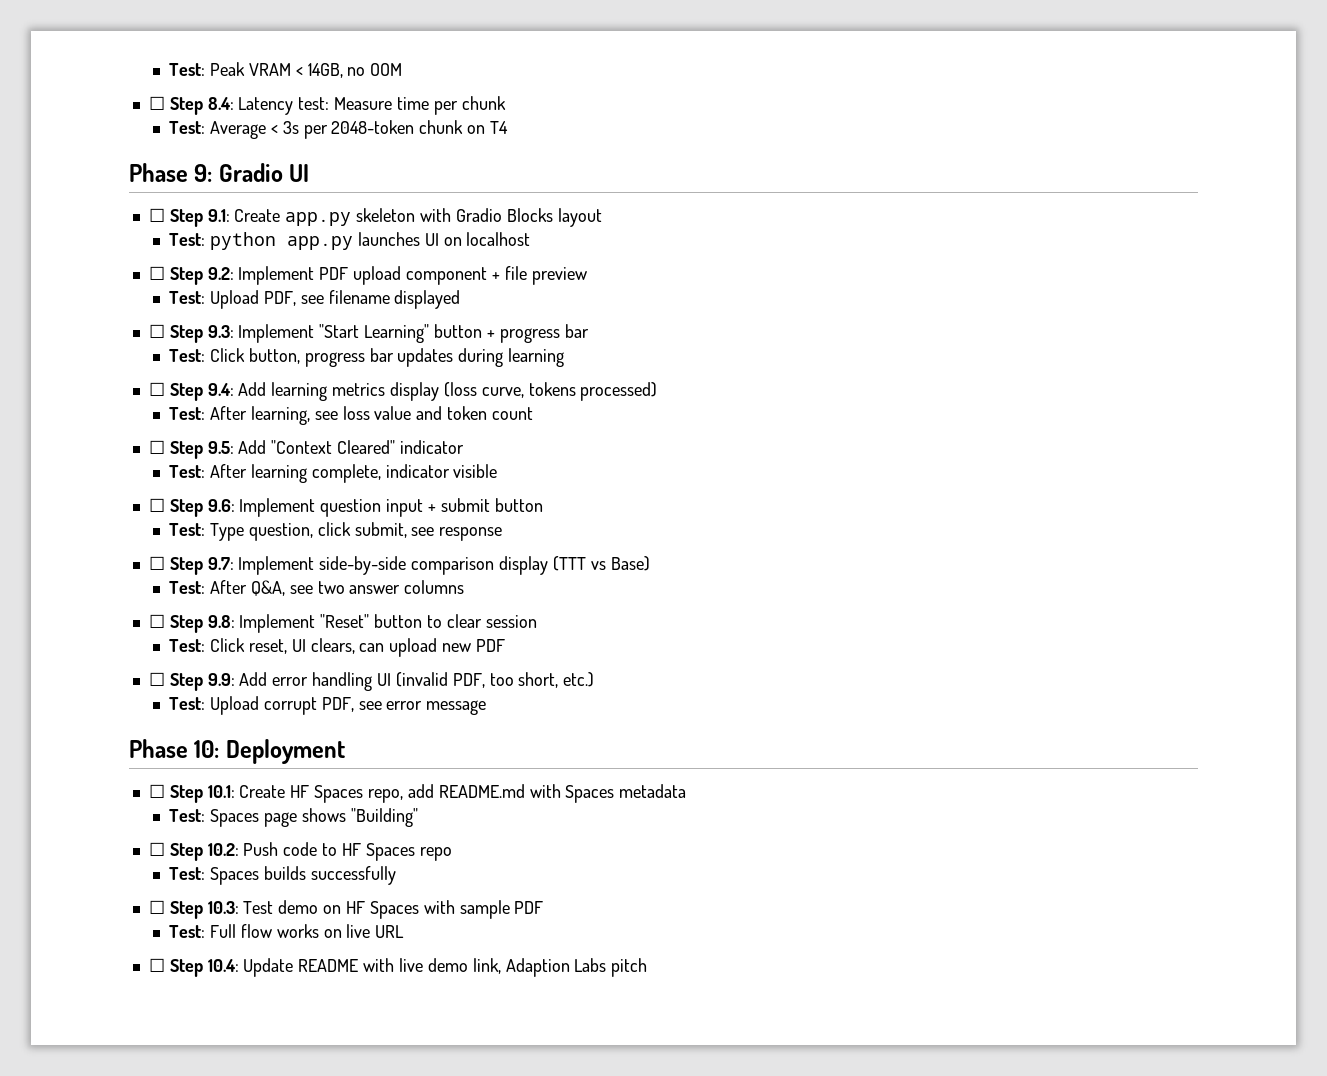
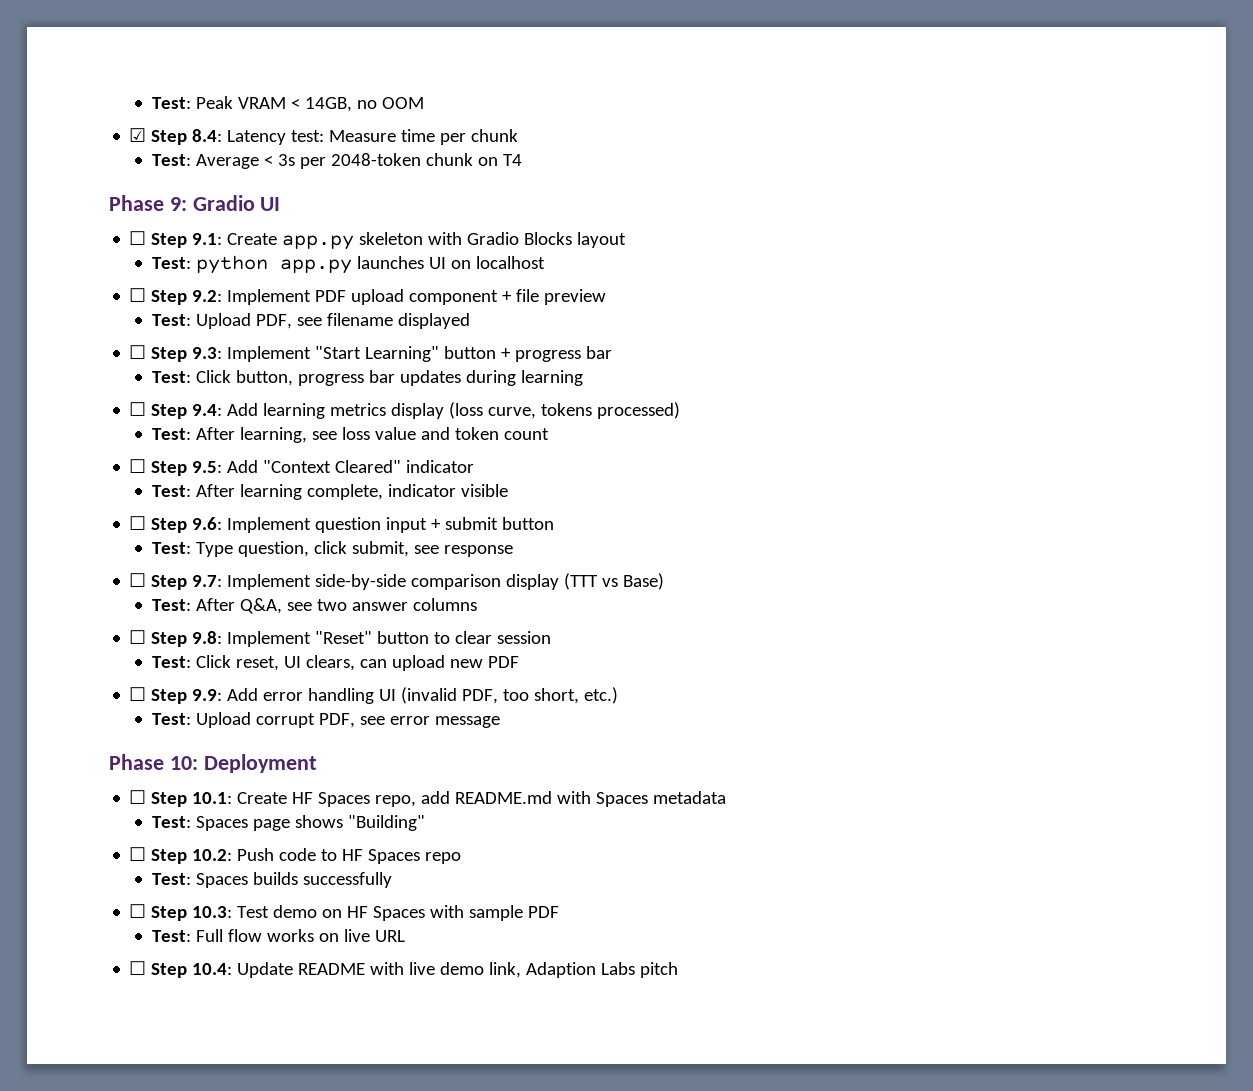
- ☐ Step 8.4: Latency test: Measure time per chunk
+ ☑ Step 8.4: Latency test: Measure time per chunk

